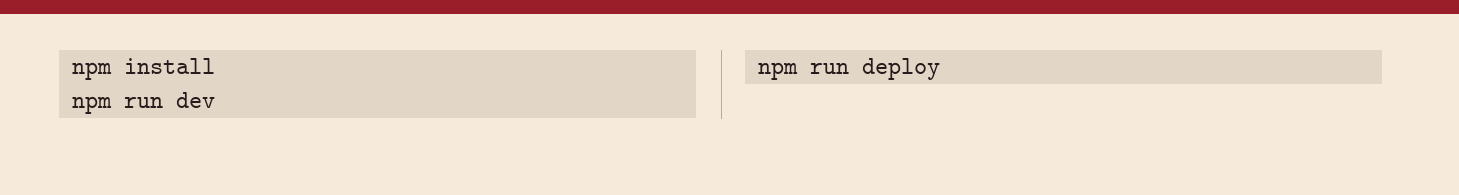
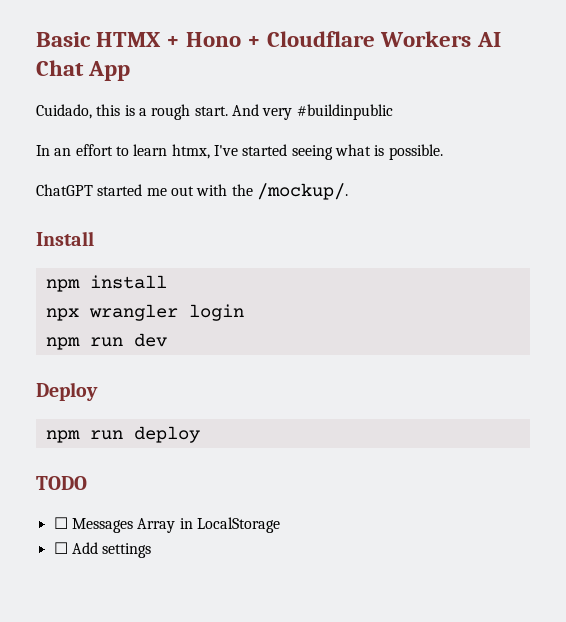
+ Basic HTMX + Hono + Cloudflare Workers AI Chat App
+ Cuidado, this is a rough start. And very #buildinpublic
+ In an effort to learn htmx, I've started seeing what is possible.
+ ChatGPT started me out with the /mockup/.
+ Install
+ npx wrangler login
+ Deploy
+ TODO
+ ☐ Messages Array in LocalStorage
+ ☐ Add settings

